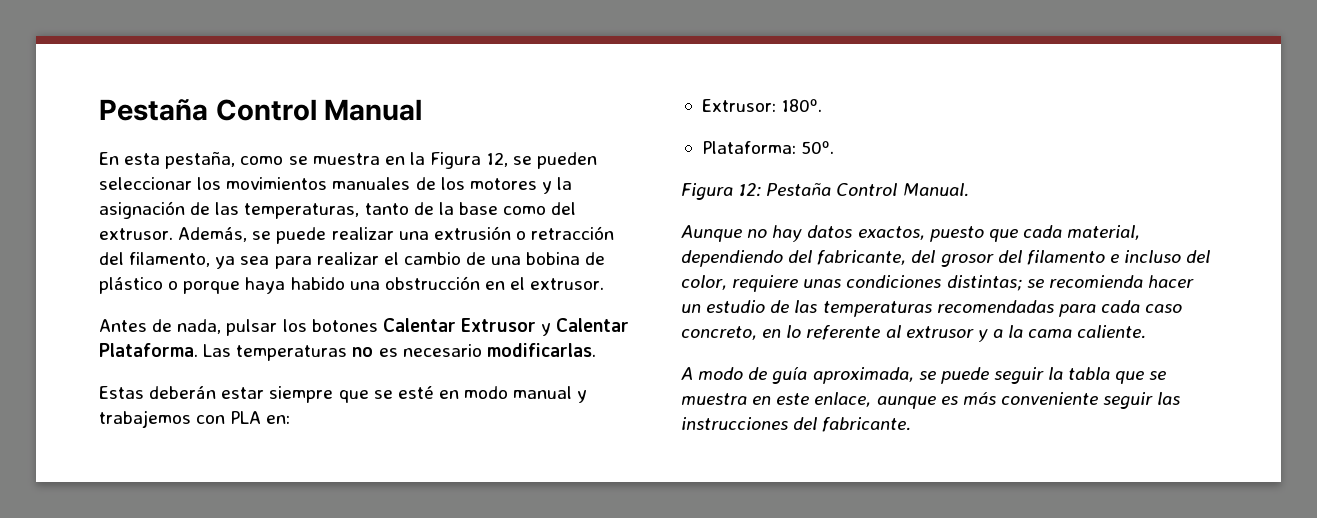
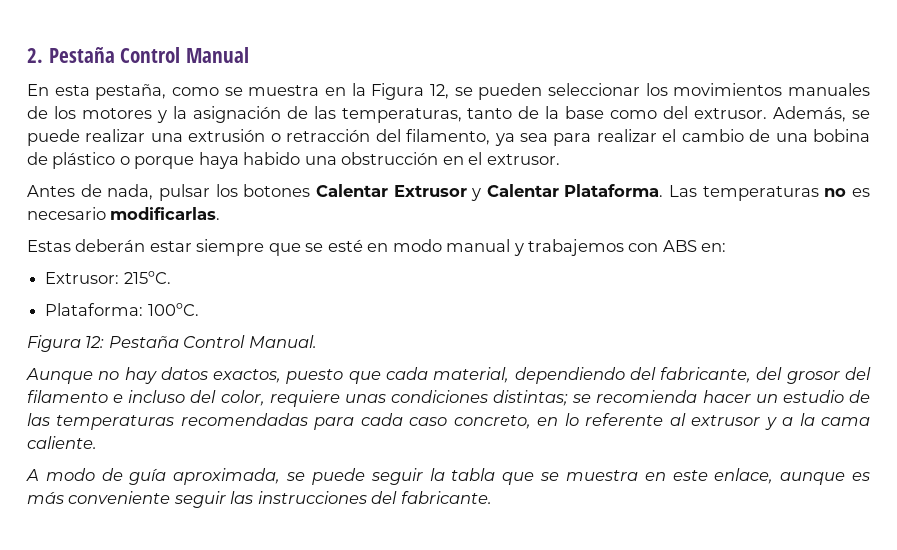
- Pestaña Control Manual
+ 2. Pestaña Control Manual
- Estas deberán estar siempre que se esté en modo manual y trabajemos con PLA en:
+ Estas deberán estar siempre que se esté en modo manual y trabajemos con ABS en:
- Extrusor: 180º.
+ Extrusor: 215ºC.
- Plataforma: 50º.
+ Plataforma: 100ºC.

